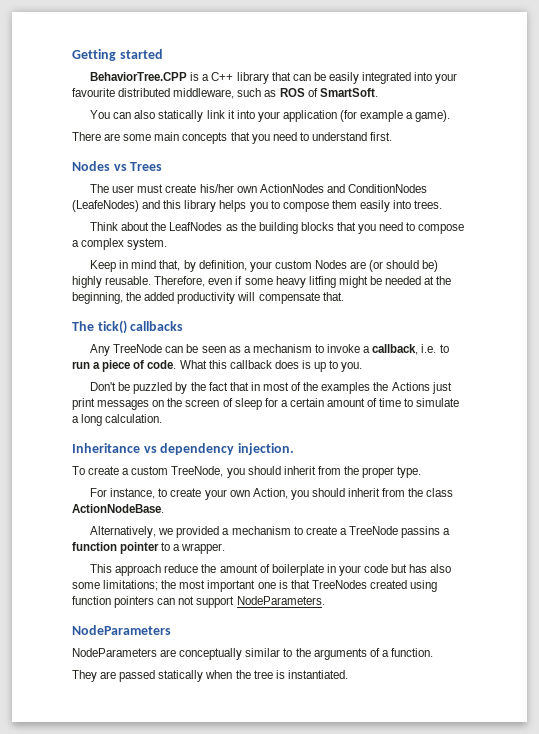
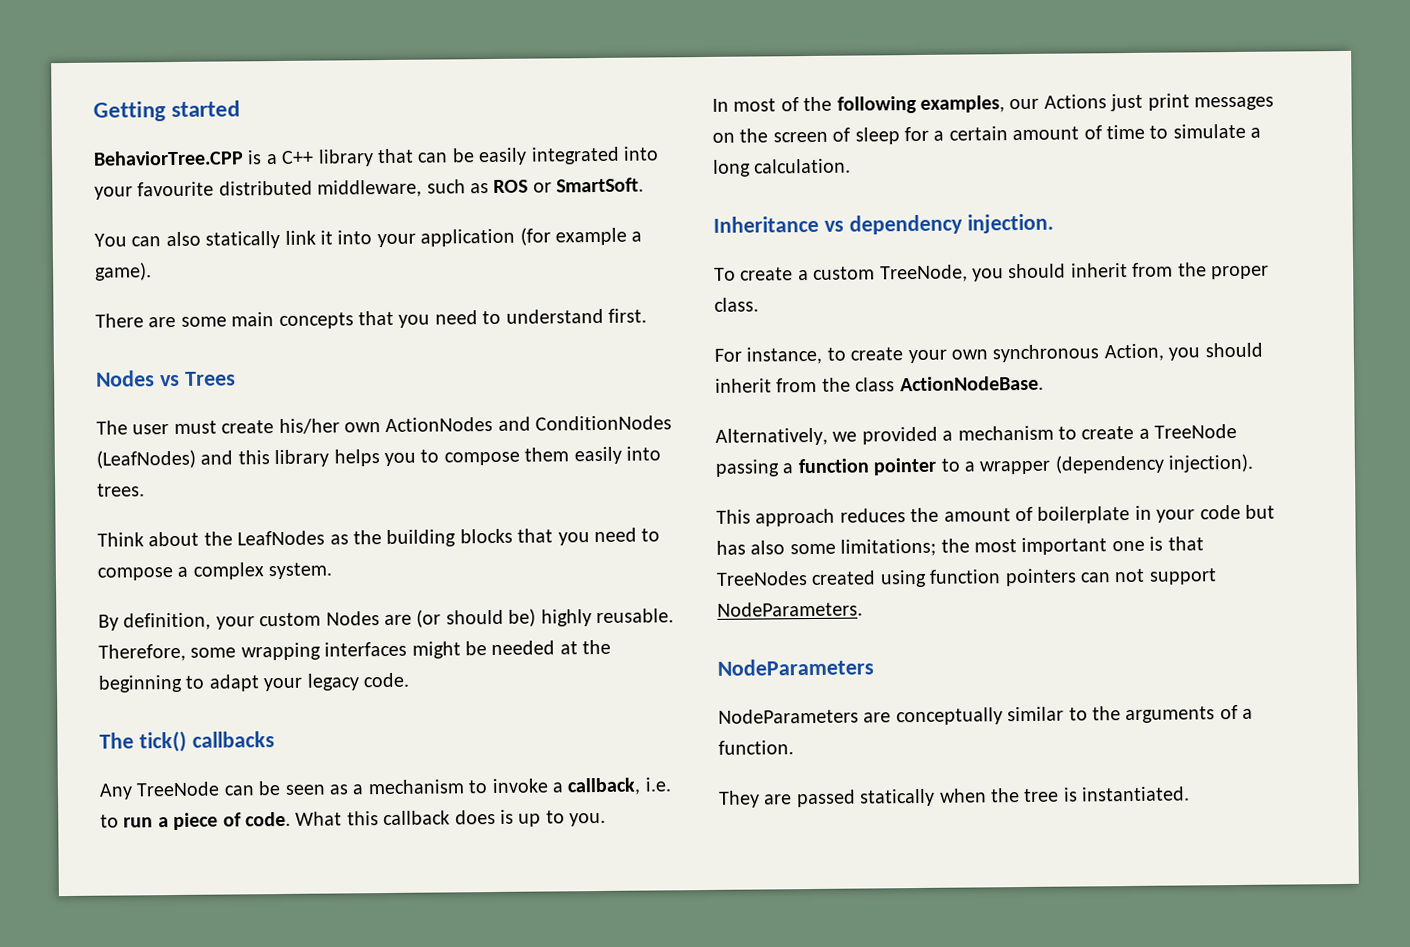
- BehaviorTree.CPP is a C++ library that can be easily integrated into your favourite distributed middleware, such as ROS of SmartSoft.
+ BehaviorTree.CPP is a C++ library that can be easily integrated into your favourite distributed middleware, such as ROS or SmartSoft.
- The user must create his/her own ActionNodes and ConditionNodes (LeafeNodes) and this library helps you to compose them easily into trees.
+ The user must create his/her own ActionNodes and ConditionNodes (LeafNodes) and this library helps you to compose them easily into trees.
- Keep in mind that, by definition, your custom Nodes are (or should be) highly reusable.
+ By definition, your custom Nodes are (or should be) highly reusable.
- Therefore, even if some heavy litfing might be needed at the beginning, the added productivity will compensate that.
+ Therefore, some wrapping interfaces might be needed at the beginning to adapt your legacy code.
- Don't be puzzled by the fact that in most of the examples the Actions just print messages on the screen of sleep for a certain amount of time to simulate a long calculation.
+ In most of the following examples, our Actions just print messages on the screen of sleep for a certain amount of time to simulate a long calculation.
- To create a custom TreeNode, you should inherit from the proper type.
+ To create a custom TreeNode, you should inherit from the proper class.
- For instance, to create your own Action, you should inherit from the class ActionNodeBase.
+ For instance, to create your own synchronous Action, you should inherit from the class ActionNodeBase.
- Alternatively, we provided a mechanism to create a TreeNode passins a function pointer to a wrapper.
+ Alternatively, we provided a mechanism to create a TreeNode passing a function pointer to a wrapper (dependency injection).
- This approach reduce the amount of boilerplate in your code but has also some limitations; the most important one is that TreeNodes created using function pointers can not support NodeParameters.
+ This approach reduces the amount of boilerplate in your code but has also some limitations; the most important one is that TreeNodes created using function pointers can not support NodeParameters.

